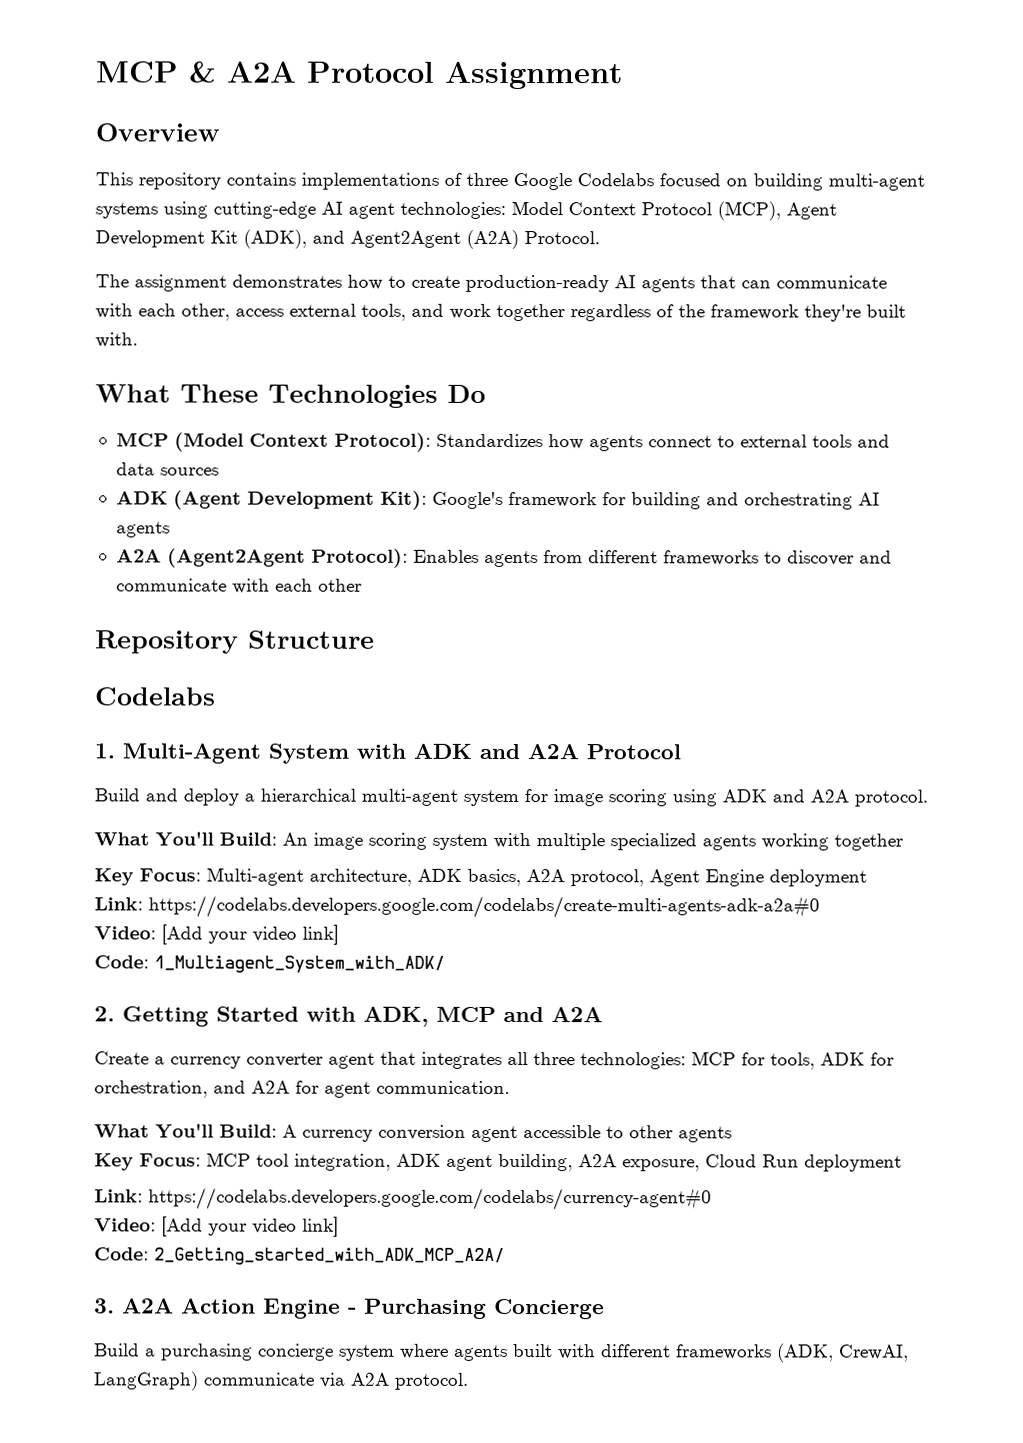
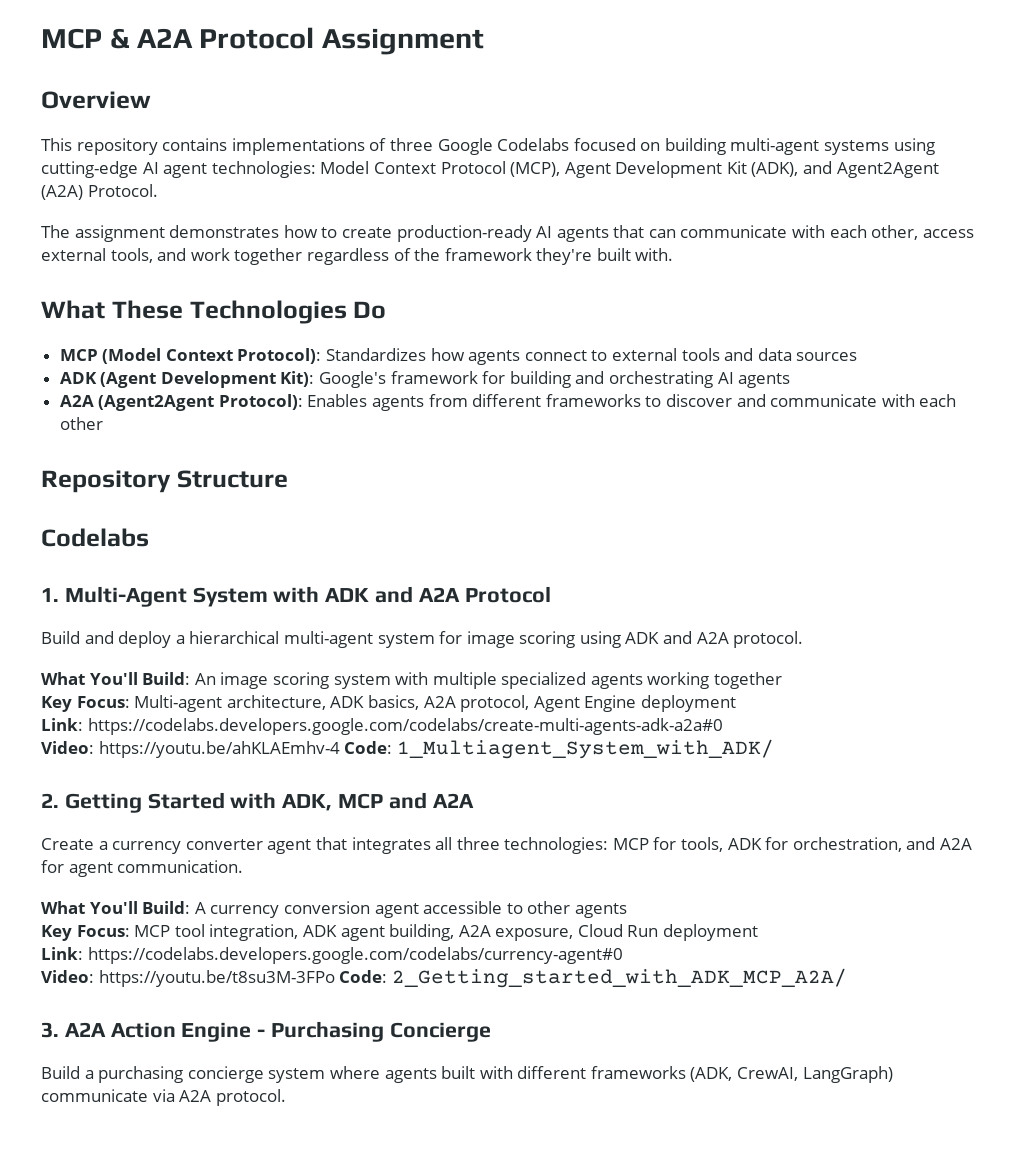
  Link: https://codelabs.developers.google.com/codelabs/create-multi-agents-adk-a2a#0
- Video: [Add your video link]
- Code: 1_Multiagent_System_with_ADK/
+ Video: https://youtu.be/ahKLAEmhv-4 Code: 1_Multiagent_System_with_ADK/
  Link: https://codelabs.developers.google.com/codelabs/currency-agent#0
- Video: [Add your video link]
- Code: 2_Getting_started_with_ADK_MCP_A2A/
+ Video: https://youtu.be/t8su3M-3FPo Code: 2_Getting_started_with_ADK_MCP_A2A/

